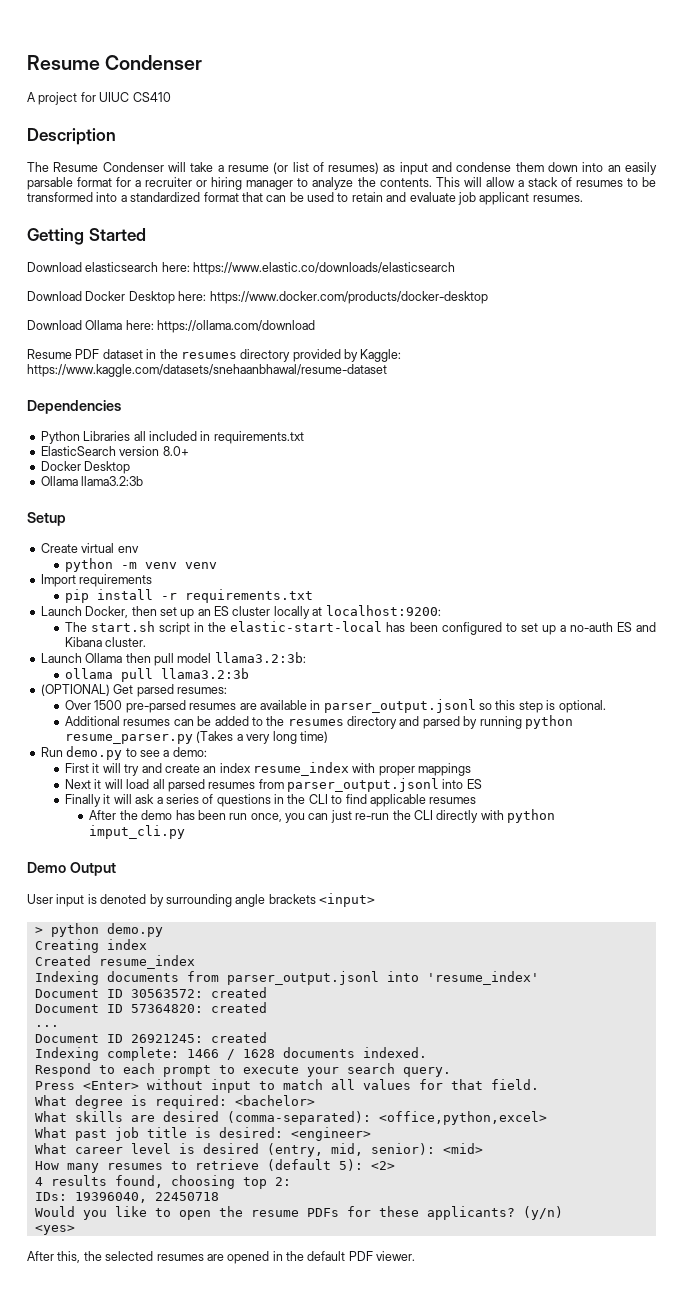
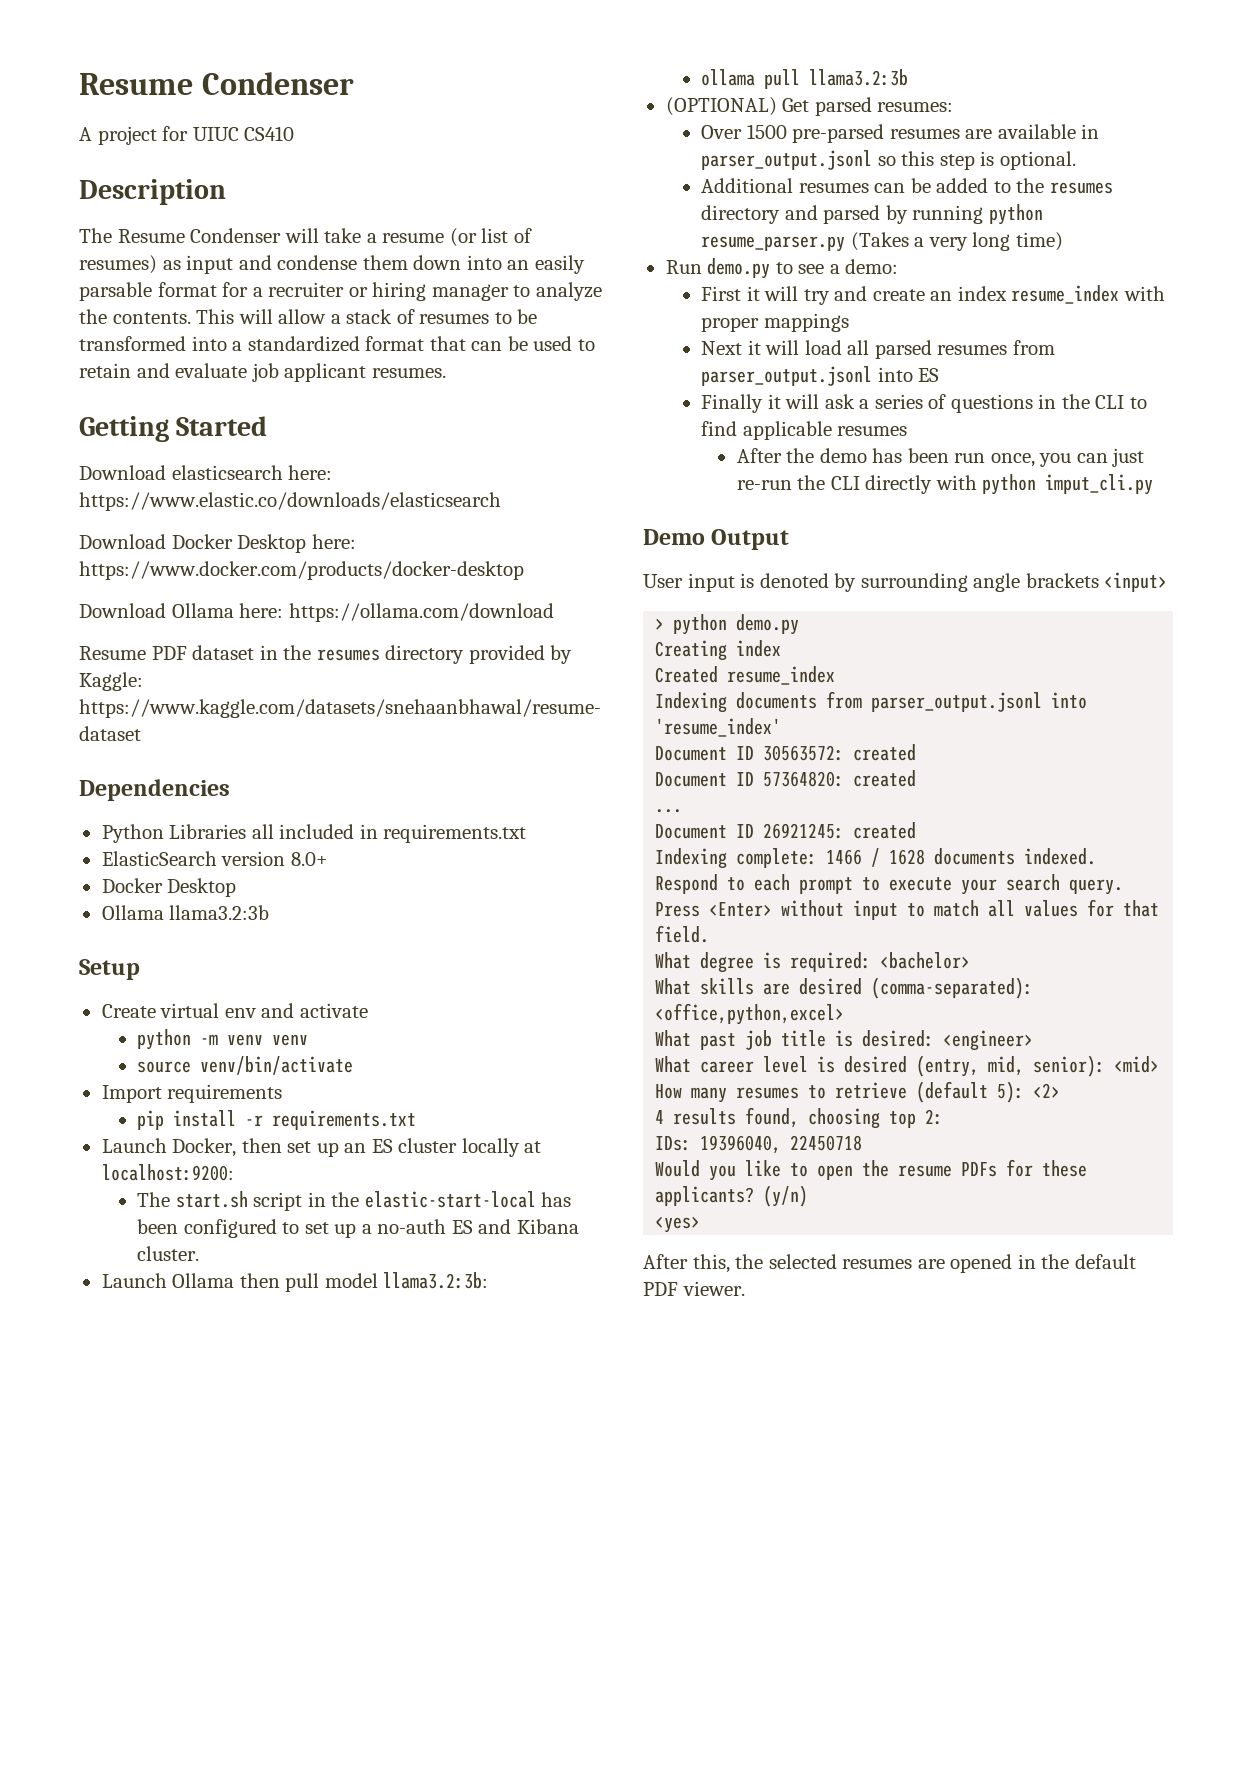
- Create virtual env
+ Create virtual env and activate
+ source venv/bin/activate

